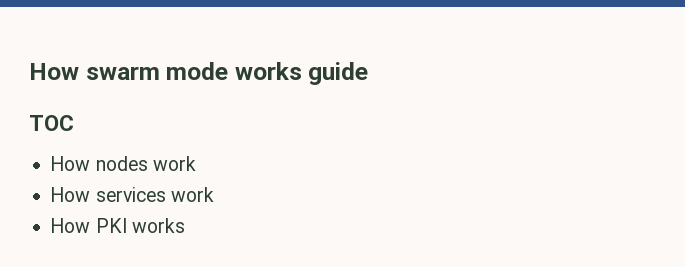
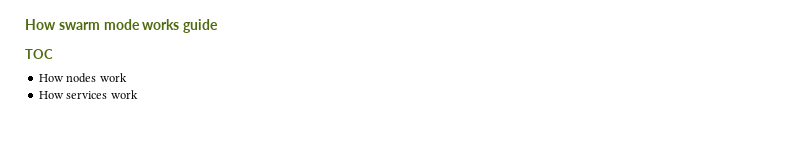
- How PKI works

